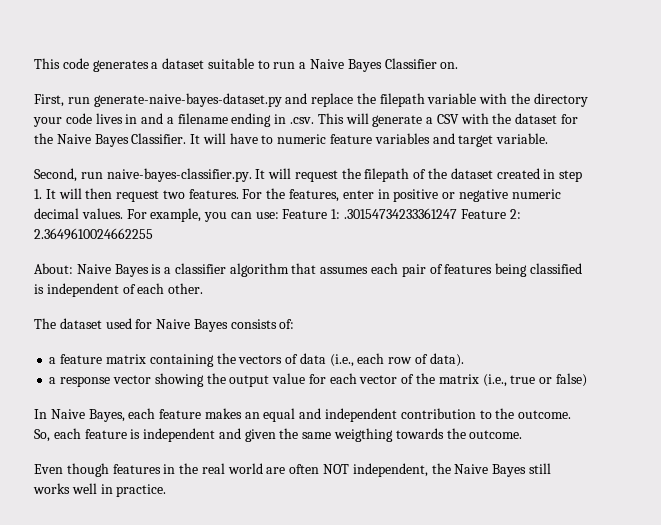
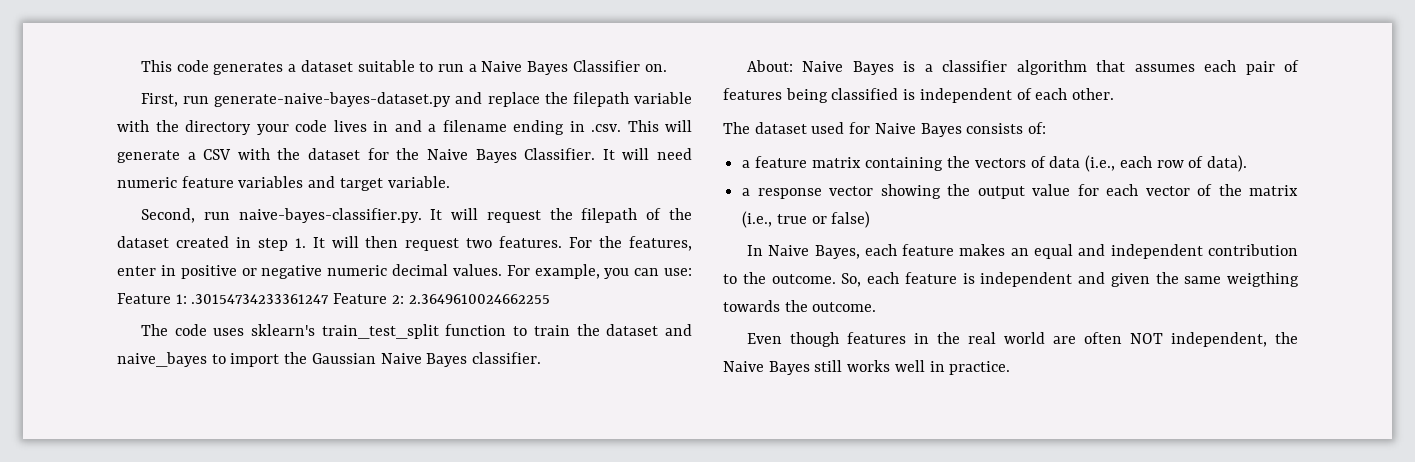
- It will have to numeric feature variables and target variable.
+ It will need numeric feature variables and target variable.
+ The code uses sklearn's train_test_split function to train the dataset and naive_bayes to import the Gaussian Naive Bayes classifier.

